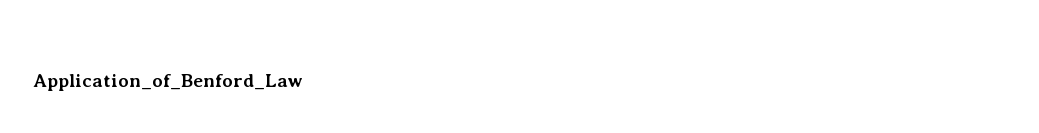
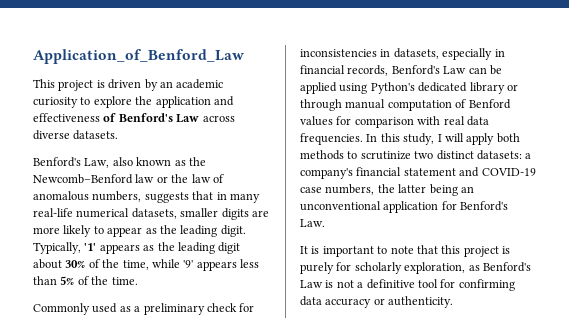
+ This project is driven by an academic curiosity to explore the application and effectiveness of Benford's Law across diverse datasets.
+ Benford's Law, also known as the Newcomb–Benford law or the law of anomalous numbers, suggests that in many real-life numerical datasets, smaller digits are more likely to appear as the leading digit. Typically, '1' appears as the leading digit about 30% of the time, while '9' appears less than 5% of the time.
+ Commonly used as a preliminary check for inconsistencies in datasets, especially in financial records, Benford's Law can be applied using Python's dedicated library or through manual computation of Benford values for comparison with real data frequencies. In this study, I will apply both methods to scrutinize two distinct datasets: a company's financial statement and COVID-19 case numbers, the latter being an unconventional application for Benford's Law.
+ It is important to note that this project is purely for scholarly exploration, as Benford's Law is not a definitive tool for confirming data accuracy or authenticity.

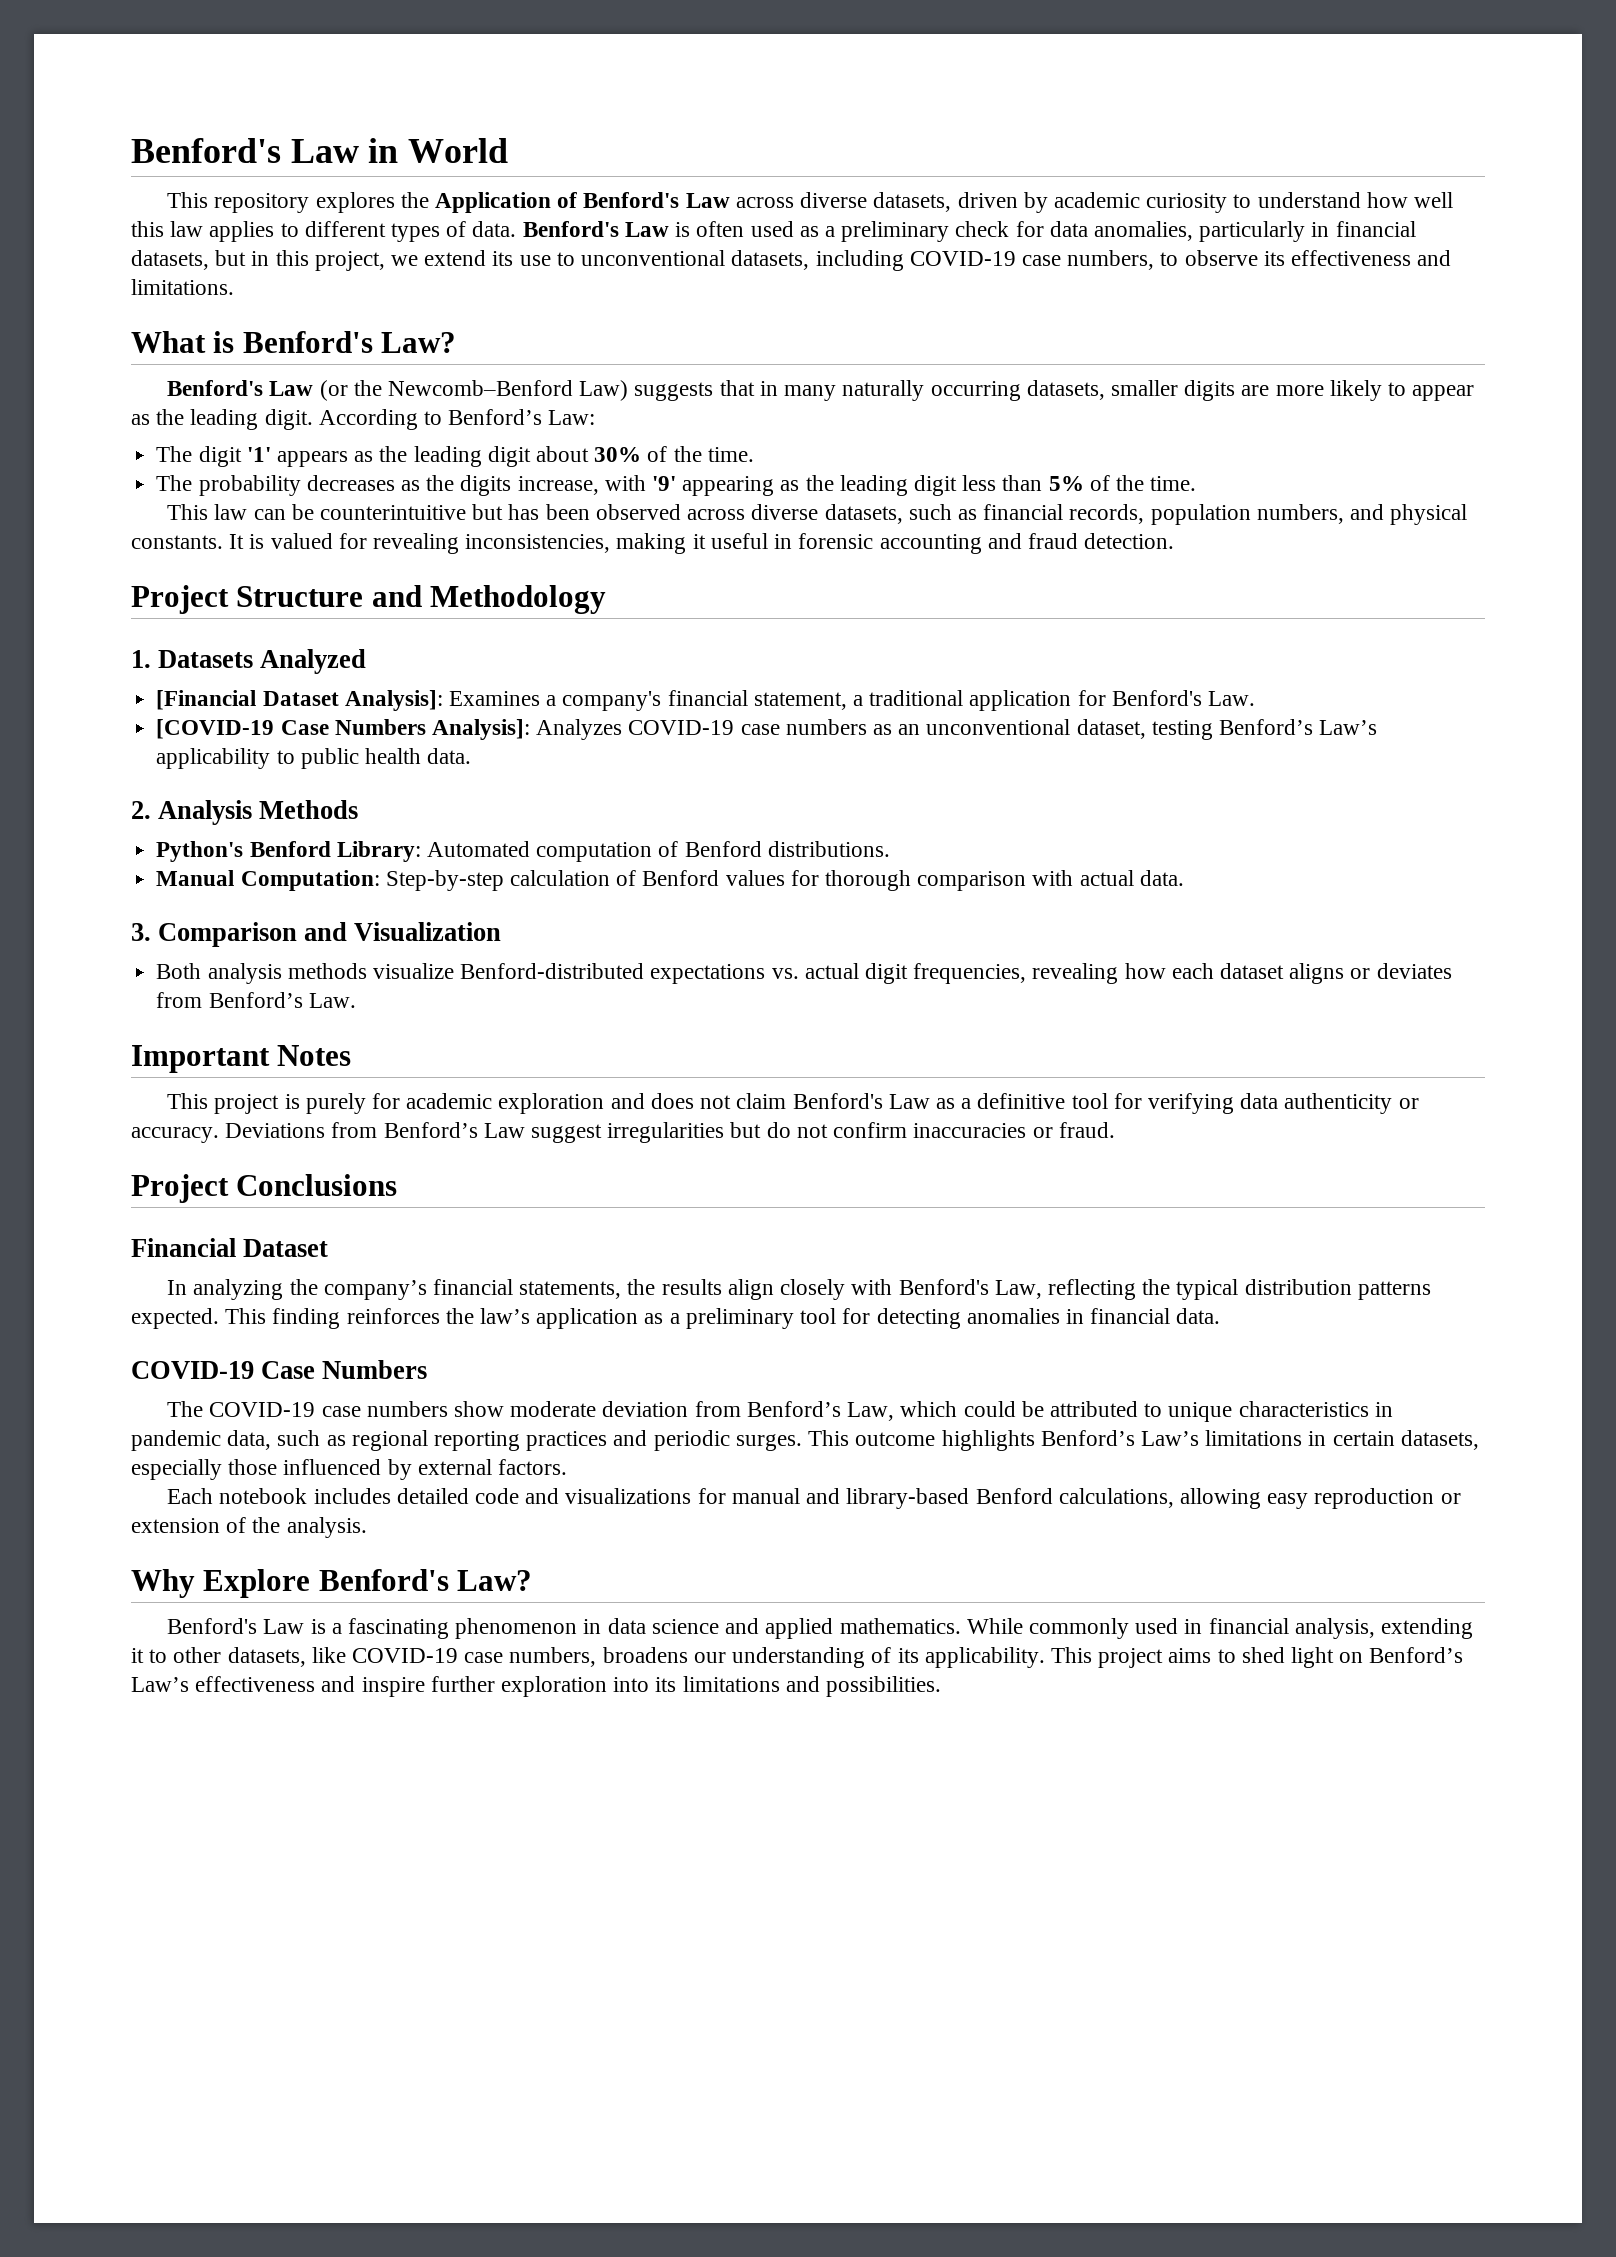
- Application_of_Benford_Law
- This project is driven by an academic curiosity to explore the application and effectiveness of Benford's Law across diverse datasets.
- Benford's Law, also known as the Newcomb–Benford law or the law of anomalous numbers, suggests that in many real-life numerical datasets, smaller digits are more likely to appear as the leading digit.
+ Benford's Law in World
+ This repository explores the Application of Benford's Law across diverse datasets, driven by academic curiosity to understand how well this law applies to different types of data. Benford's Law is often used as a preliminary check for data anomalies, particularly in financial datasets, but in this project, we extend its use to unconventional datasets, including COVID-19 case numbers, to observe its effectiveness and limitations.
+ What is Benford's Law?
+ Benford's Law (or the Newcomb–Benford Law) suggests that in many naturally occurring datasets, smaller digits are more likely to appear as the leading digit.
- Typically, '1' appears as the leading digit about 30% of the time, while '9' appears less than 5% of the time.
+ According to Benford’s Law:
+ The digit '1' appears as the leading digit about 30% of the time.
+ The probability decreases as the digits increase, with '9' appearing as the leading digit less than 5% of the time.
- Commonly used as a preliminary check for inconsistencies in datasets, especially in financial records, Benford's Law can be applied using Python's dedicated library or through manual computation of Benford values for comparison with real data frequencies. In this study, I will apply both methods to scrutinize two distinct datasets: a company's financial statement and COVID-19 case numbers, the latter being an unconventional application for Benford's Law.
- It is important to note that this project is purely for scholarly exploration, as Benford's Law is not a definitive tool for confirming data accuracy or authenticity.
+ This law can be counterintuitive but has been observed across diverse datasets, such as financial records, population numbers, and physical constants. It is valued for revealing inconsistencies, making it useful in forensic accounting and fraud detection.
+ Project Structure and Methodology
+ 1. Datasets Analyzed
+ [Financial Dataset Analysis]: Examines a company's financial statement, a traditional application for Benford's Law.
+ [COVID-19 Case Numbers Analysis]: Analyzes COVID-19 case numbers as an unconventional dataset, testing Benford’s Law’s applicability to public health data.
+ 2. Analysis Methods
+ Python's Benford Library: Automated computation of Benford distributions.
+ Manual Computation: Step-by-step calculation of Benford values for thorough comparison with actual data.
+ 3. Comparison and Visualization
+ Both analysis methods visualize Benford-distributed expectations vs. actual digit frequencies, revealing how each dataset aligns or deviates from Benford’s Law.
+ Important Notes
+ This project is purely for academic exploration and does not claim Benford's Law as a definitive tool for verifying data authenticity or accuracy. Deviations from Benford’s Law suggest irregularities but do not confirm inaccuracies or fraud.
+ Project Conclusions
+ Financial Dataset
+ In analyzing the company’s financial statements, the results align closely with Benford's Law, reflecting the typical distribution patterns expected. This finding reinforces the law’s application as a preliminary tool for detecting anomalies in financial data.
+ COVID-19 Case Numbers
+ The COVID-19 case numbers show moderate deviation from Benford’s Law, which could be attributed to unique characteristics in pandemic data, such as regional reporting practices and periodic surges. This outcome highlights Benford’s Law’s limitations in certain datasets, especially those influenced by external factors.
+ Each notebook includes detailed code and visualizations for manual and library-based Benford calculations, allowing easy reproduction or extension of the analysis.
+ Why Explore Benford's Law?
+ Benford's Law is a fascinating phenomenon in data science and applied mathematics. While commonly used in financial analysis, extending it to other datasets, like COVID-19 case numbers, broadens our understanding of its applicability. This project aims to shed light on Benford’s Law’s effectiveness and inspire further exploration into its limitations and possibilities.

